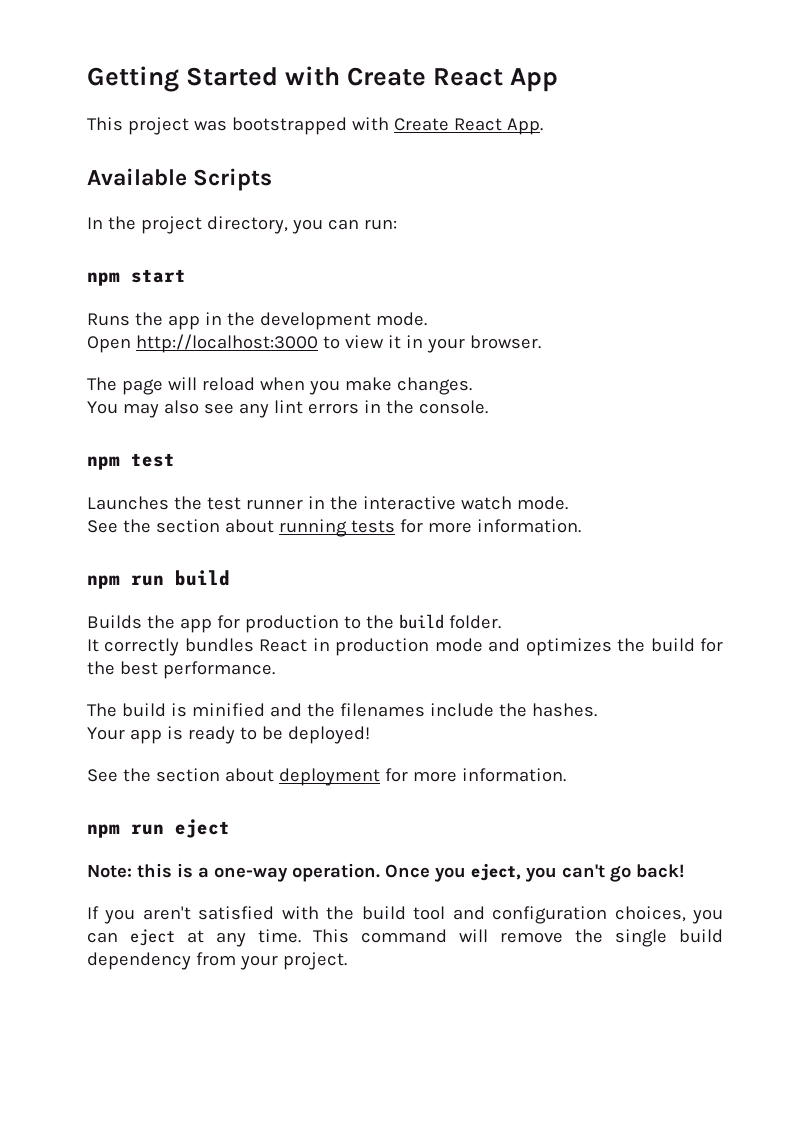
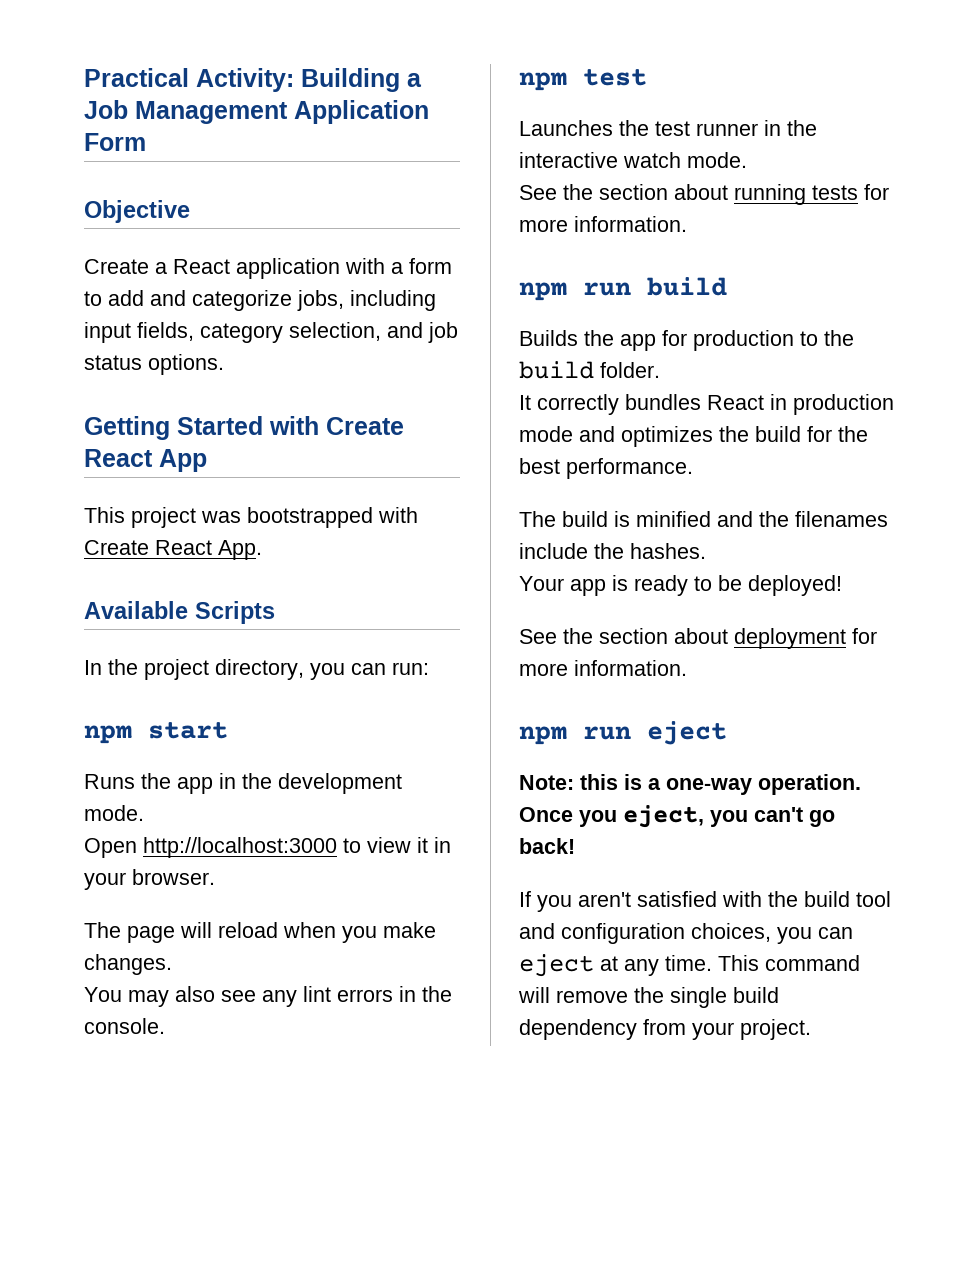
+ Practical Activity: Building a Job Management Application Form
+ Objective
+ Create a React application with a form to add and categorize jobs, including input fields, category selection, and job status options.

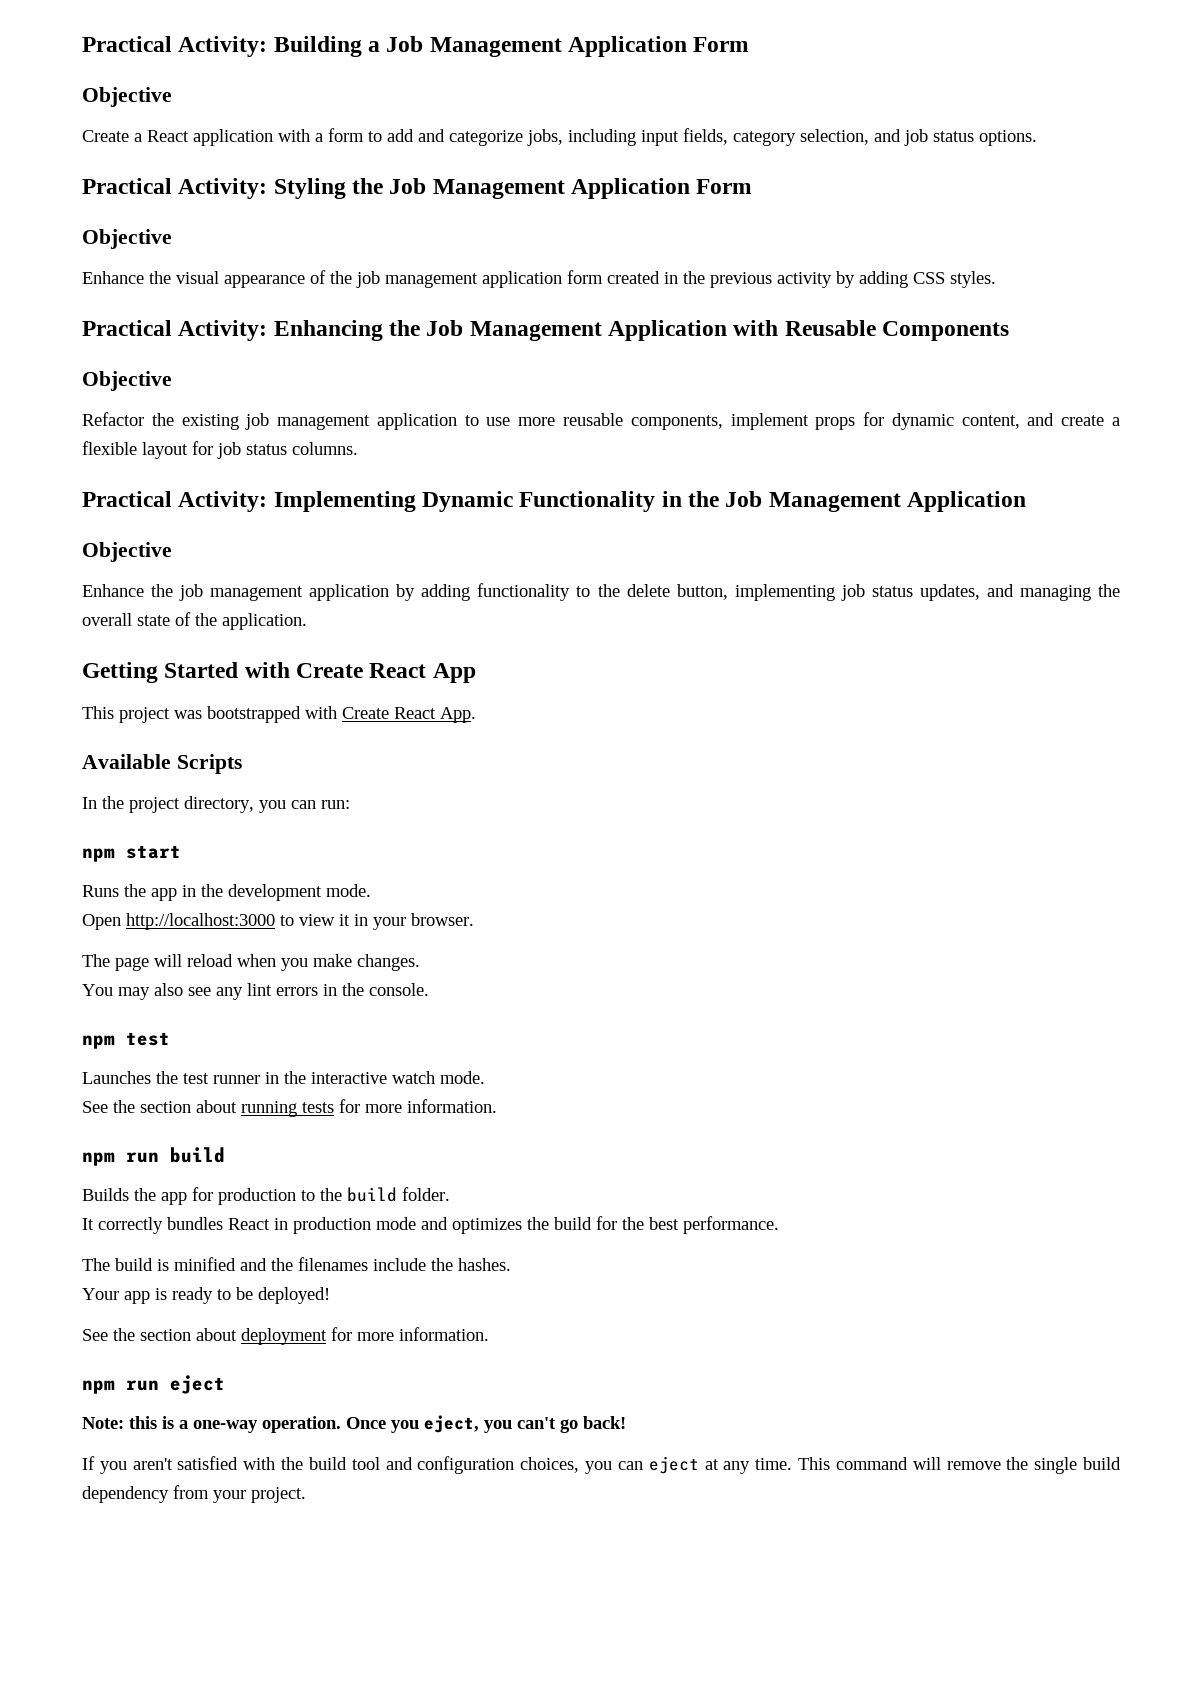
+ Practical Activity: Styling the Job Management Application Form
+ Objective
+ Enhance the visual appearance of the job management application form created in the previous activity by adding CSS styles.
+ Practical Activity: Enhancing the Job Management Application with Reusable Components
+ Objective
+ Refactor the existing job management application to use more reusable components, implement props for dynamic content, and create a flexible layout for job status columns.
+ Practical Activity: Implementing Dynamic Functionality in the Job Management Application
+ Objective
+ Enhance the job management application by adding functionality to the delete button, implementing job status updates, and managing the overall state of the application.

